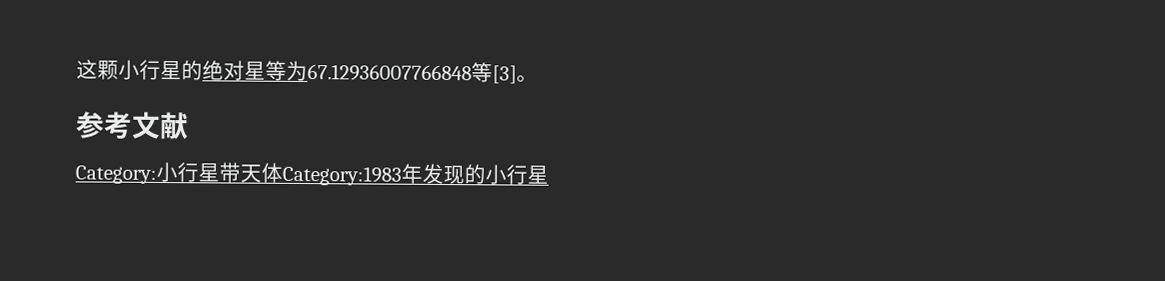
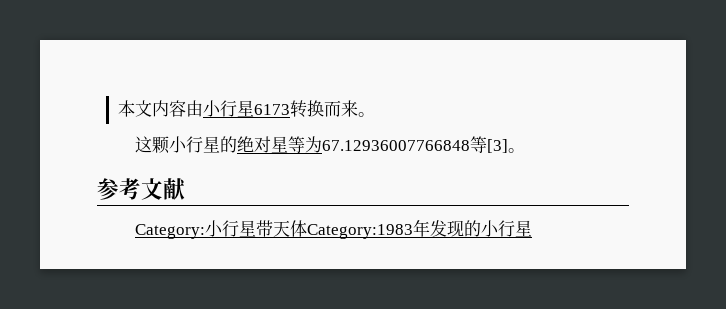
+ 本文内容由小行星6173转换而来。

